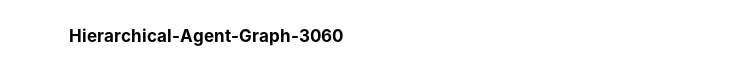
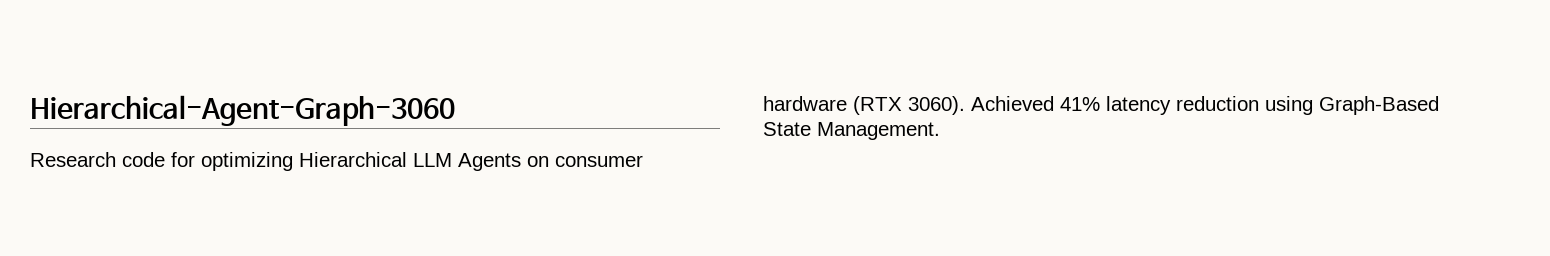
+ Research code for optimizing Hierarchical LLM Agents on consumer hardware (RTX 3060). Achieved 41% latency reduction using Graph-Based State Management.

